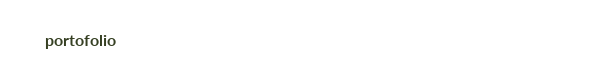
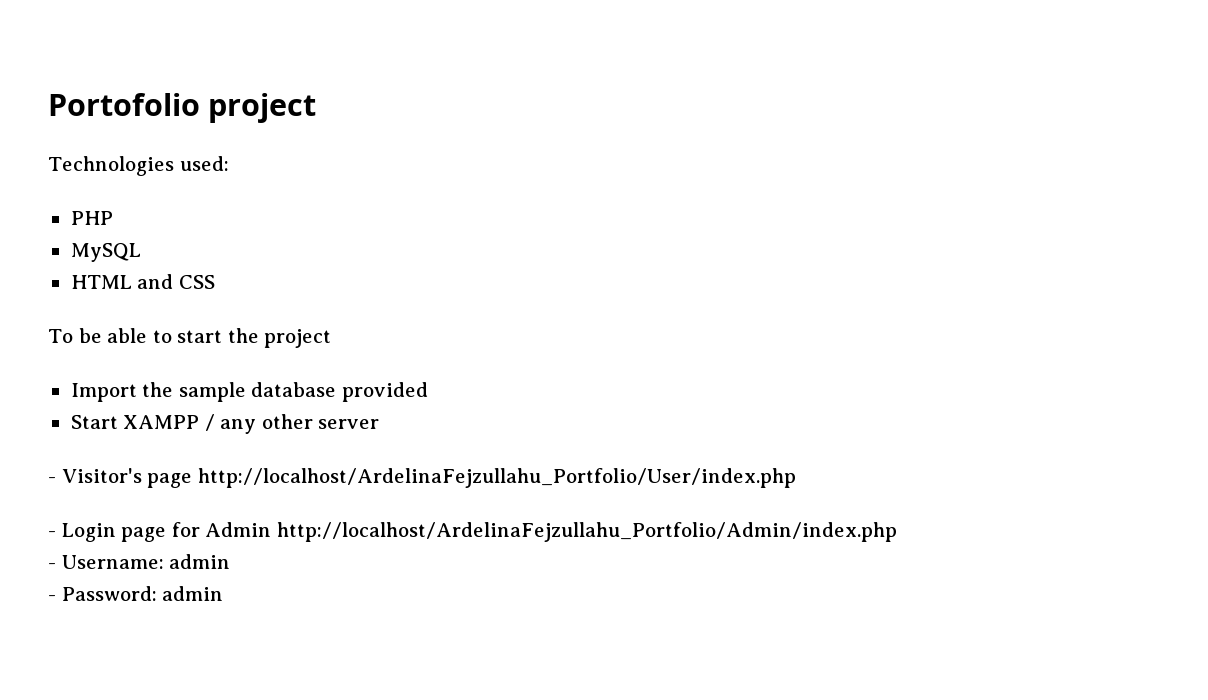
- portofolio
+ Portofolio project
+ Technologies used:
+ PHP
+ MySQL
+ HTML and CSS
+ To be able to start the project
+ Import the sample database provided
+ Start XAMPP / any other server
+ - Visitor's page http://localhost/ArdelinaFejzullahu_Portfolio/User/index.php
+ - Login page for Admin http://localhost/ArdelinaFejzullahu_Portfolio/Admin/index.php
+ - Username: admin
+ - Password: admin

